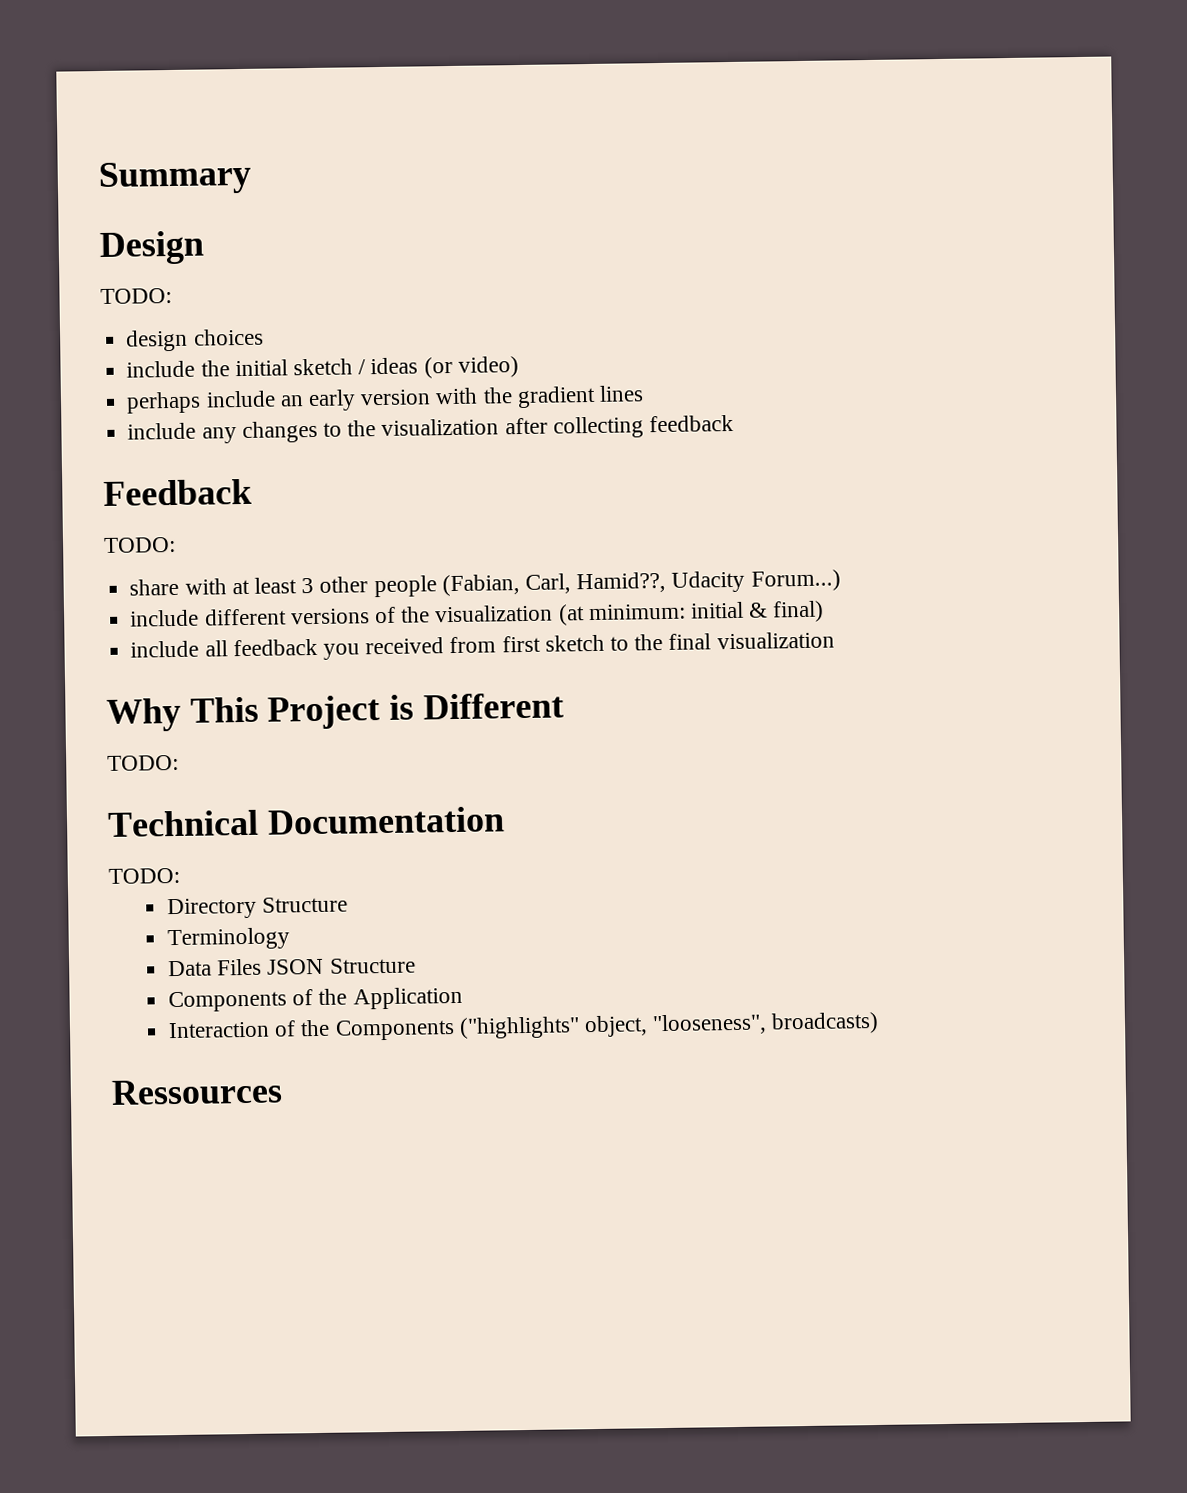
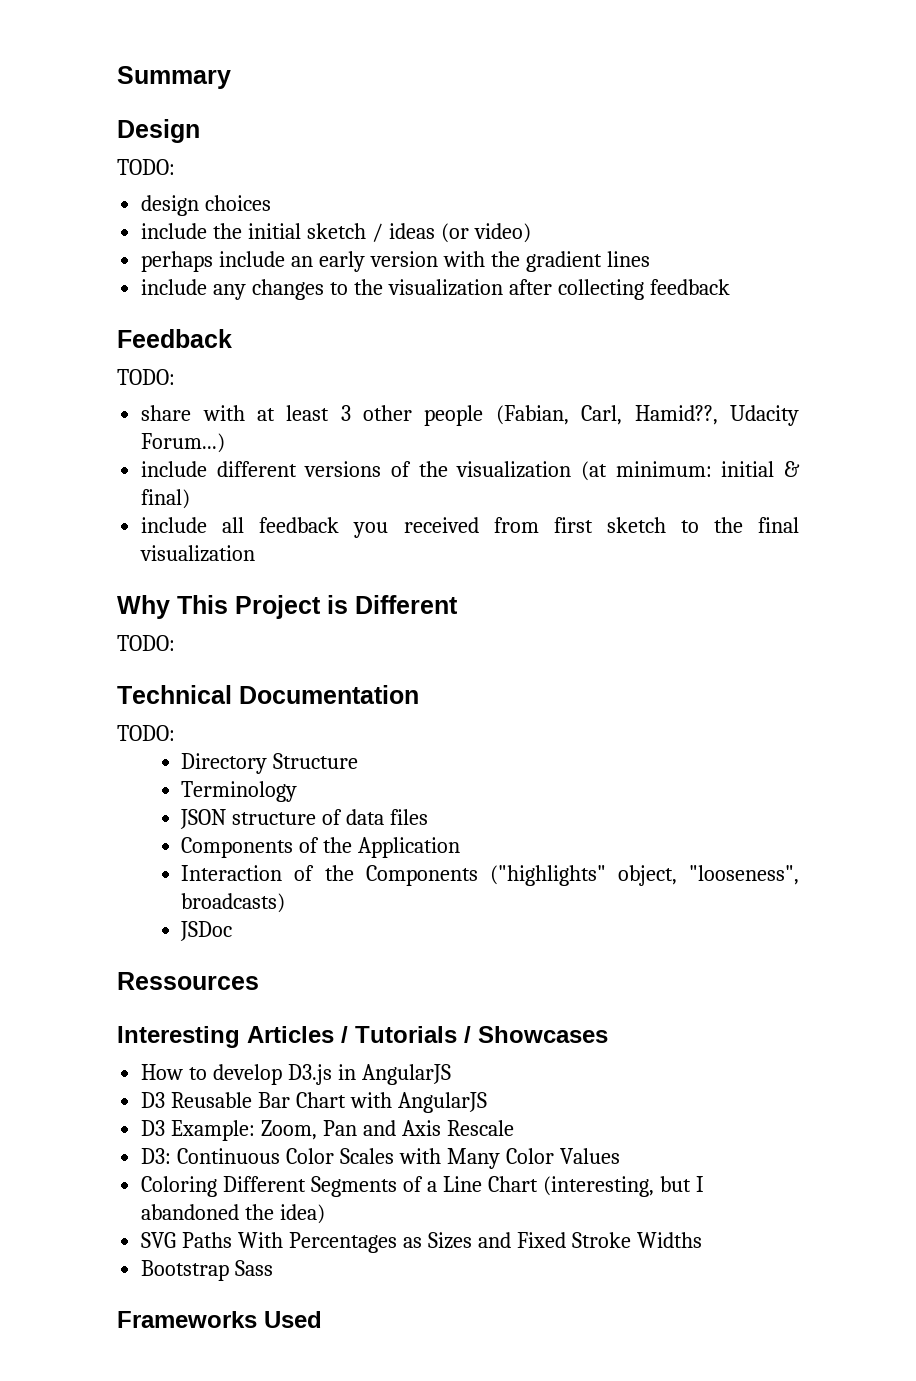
- Data Files JSON Structure
+ JSON structure of data files
+ JSDoc
+ Interesting Articles / Tutorials / Showcases
+ How to develop D3.js in AngularJS
+ D3 Reusable Bar Chart with AngularJS
+ D3 Example: Zoom, Pan and Axis Rescale
+ D3: Continuous Color Scales with Many Color Values
+ Coloring Different Segments of a Line Chart (interesting, but I abandoned the idea)
+ SVG Paths With Percentages as Sizes and Fixed Stroke Widths
+ Bootstrap Sass
+ Frameworks Used

